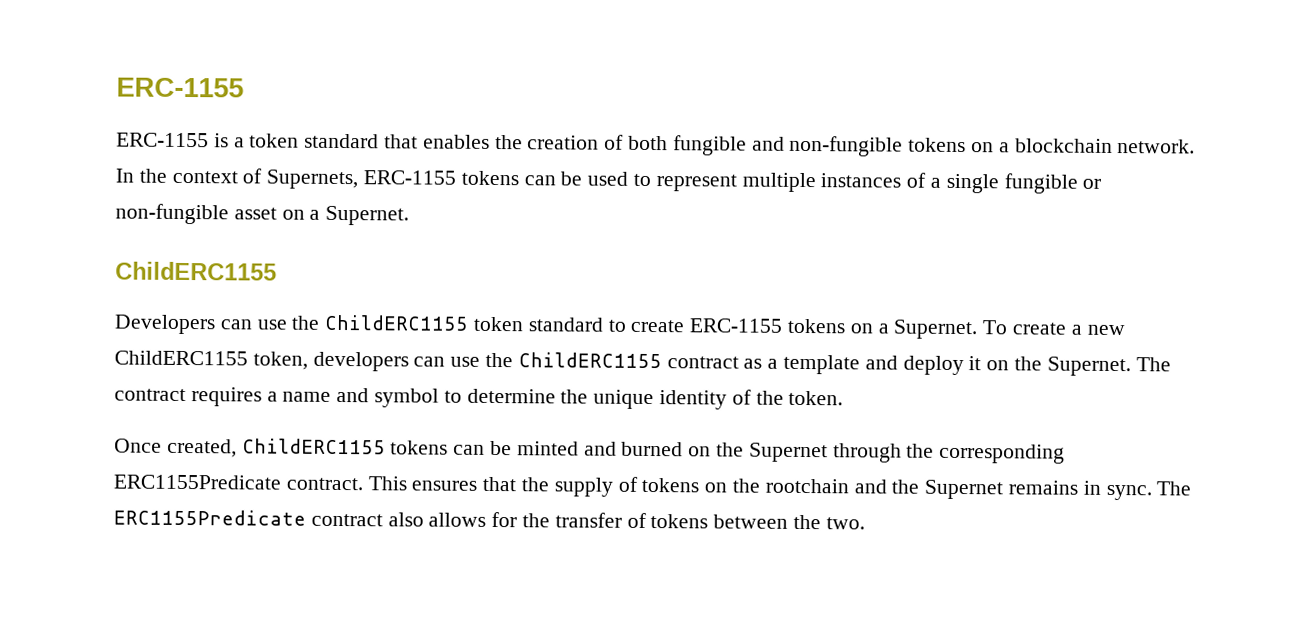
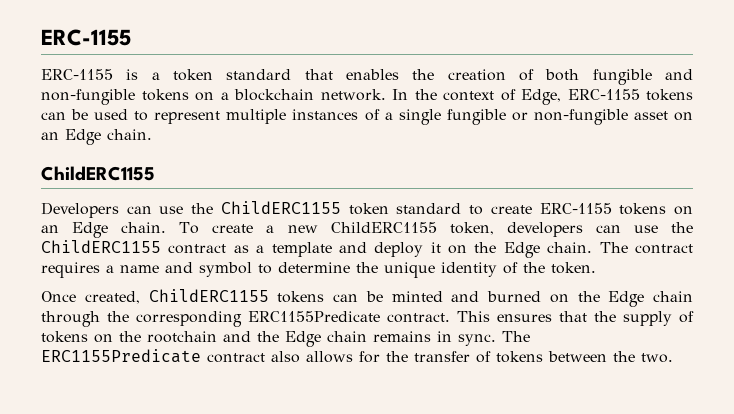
- In the context of Supernets, ERC-1155 tokens can be used to represent multiple instances of a single fungible or non-fungible asset on a Supernet.
+ In the context of Edge, ERC-1155 tokens can be used to represent multiple instances of a single fungible or non-fungible asset on an Edge chain.
- Developers can use the ChildERC1155 token standard to create ERC-1155 tokens on a Supernet.
+ Developers can use the ChildERC1155 token standard to create ERC-1155 tokens on an Edge chain.
- To create a new ChildERC1155 token, developers can use the ChildERC1155 contract as a template and deploy it on the Supernet.
+ To create a new ChildERC1155 token, developers can use the ChildERC1155 contract as a template and deploy it on the Edge chain.
- Once created, ChildERC1155 tokens can be minted and burned on the Supernet through the corresponding ERC1155Predicate contract.
+ Once created, ChildERC1155 tokens can be minted and burned on the Edge chain through the corresponding ERC1155Predicate contract.
- This ensures that the supply of tokens on the rootchain and the Supernet remains in sync.
+ This ensures that the supply of tokens on the rootchain and the Edge chain remains in sync.

